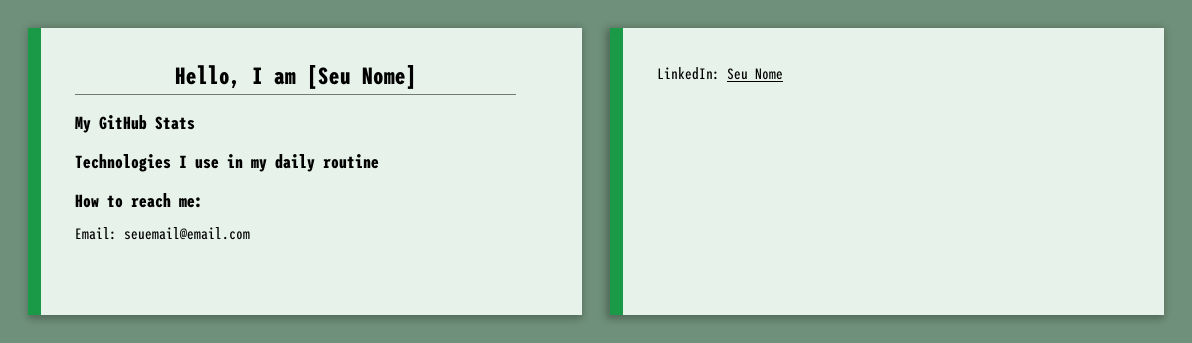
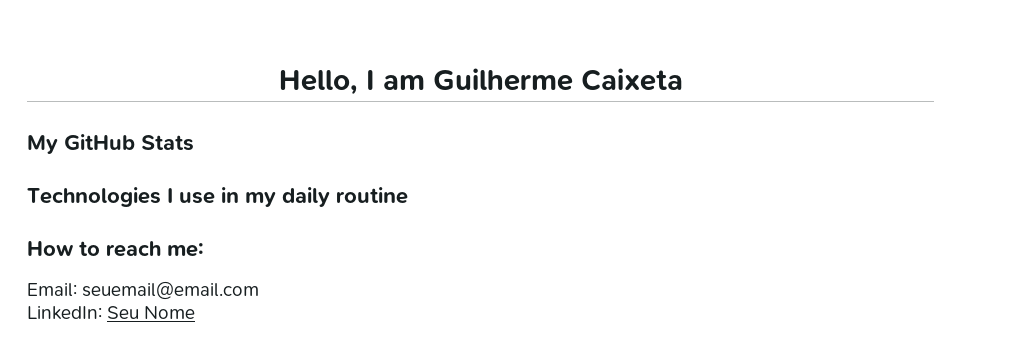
- Hello, I am [Seu Nome]
+ Hello, I am Guilherme Caixeta

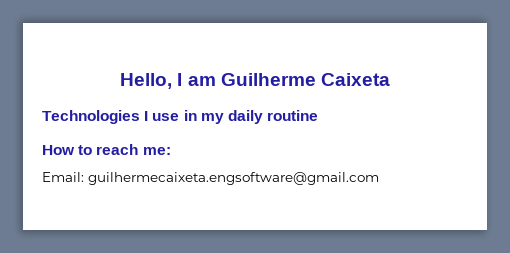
- My GitHub Stats
- Email: seuemail@email.com
- LinkedIn: Seu Nome
+ Email: guilhermecaixeta.engsoftware@gmail.com

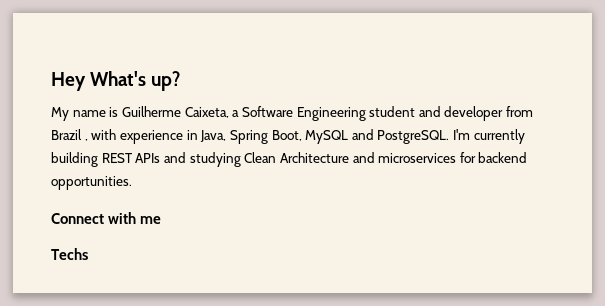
- Hello, I am Guilherme Caixeta
- Technologies I use in my daily routine
- How to reach me:
- Email: guilhermecaixeta.engsoftware@gmail.com
+ Hey What's up?
+ My name is Guilherme Caixeta, a Software Engineering student and developer from Brazil , with experience in Java, Spring Boot, MySQL and PostgreSQL. I'm currently building REST APIs and studying Clean Architecture and microservices for backend opportunities.
+ Connect with me
+ Techs

